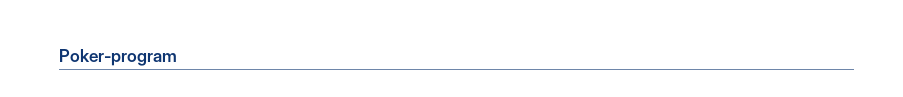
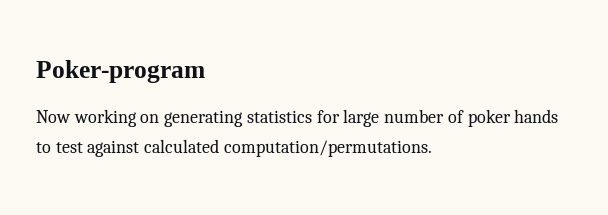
+ Now working on generating statistics for large number of poker hands to test against calculated computation/permutations.

